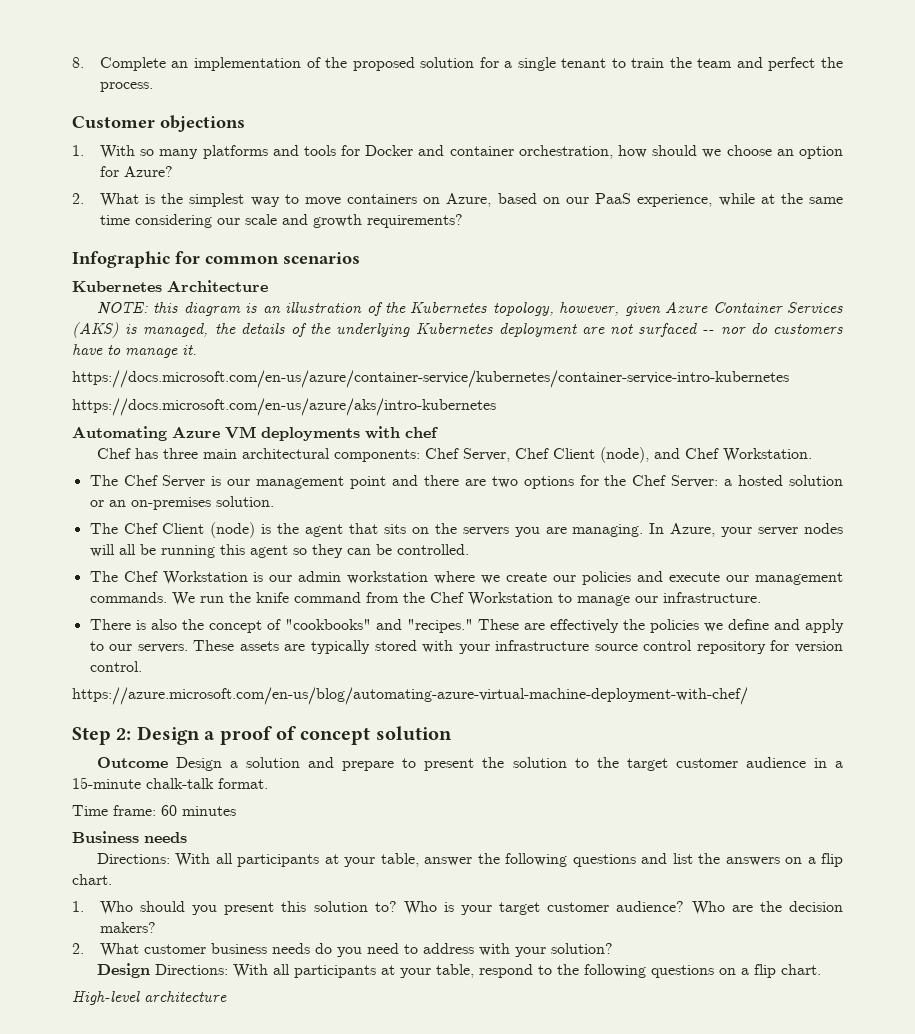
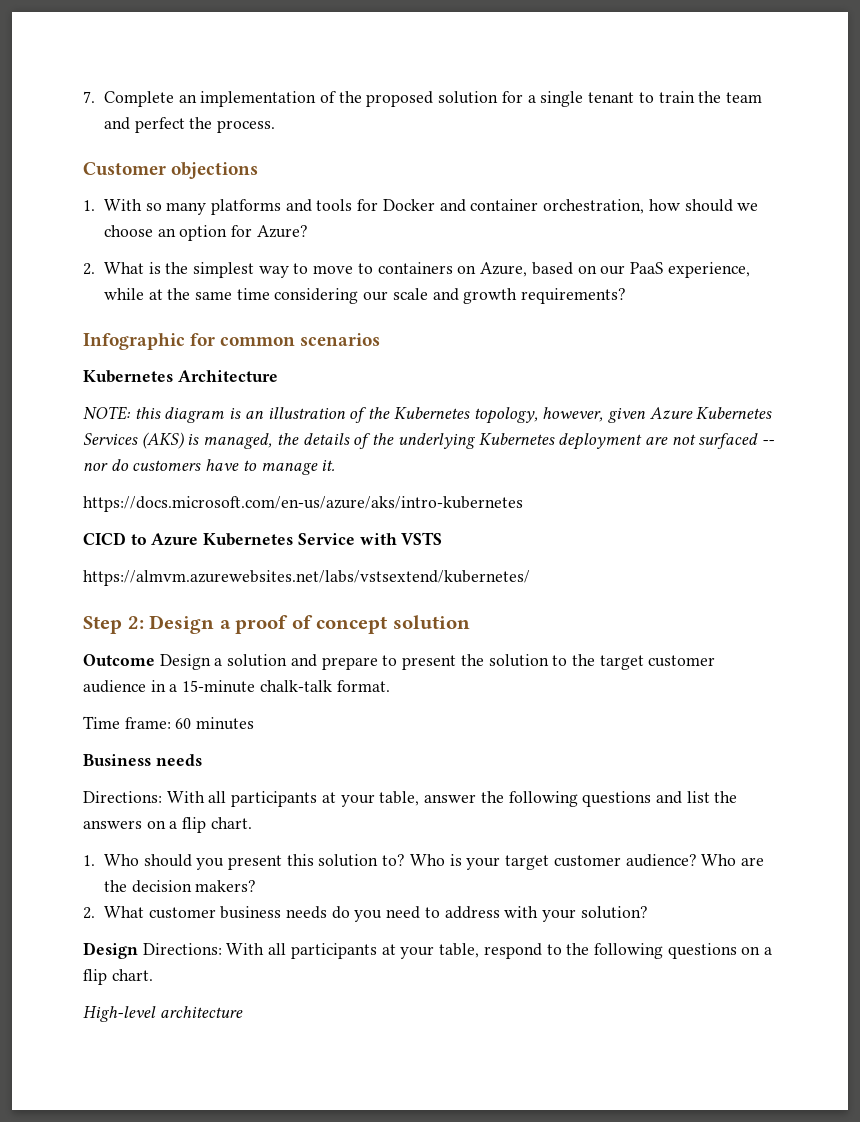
- 8. Complete an implementation of the proposed solution for a single tenant to train the team and perfect the process.
+ 7. Complete an implementation of the proposed solution for a single tenant to train the team and perfect the process.
- 2. What is the simplest way to move containers on Azure, based on our PaaS experience, while at the same time considering our scale and growth requirements?
+ 2. What is the simplest way to move to containers on Azure, based on our PaaS experience, while at the same time considering our scale and growth requirements?
- NOTE: this diagram is an illustration of the Kubernetes topology, however, given Azure Container Services (AKS) is managed, the details of the underlying Kubernetes deployment are not surfaced -- nor do customers have to manage it.
+ NOTE: this diagram is an illustration of the Kubernetes topology, however, given Azure Kubernetes Services (AKS) is managed, the details of the underlying Kubernetes deployment are not surfaced -- nor do customers have to manage it.
- https://docs.microsoft.com/en-us/azure/container-service/kubernetes/container-service-intro-kubernetes
- Automating Azure VM deployments with chef
- Chef has three main architectural components: Chef Server, Chef Client (node), and Chef Workstation.
- The Chef Server is our management point and there are two options for the Chef Server: a hosted solution or an on-premises solution.
- The Chef Client (node) is the agent that sits on the servers you are managing. In Azure, your server nodes will all be running this agent so they can be controlled.
- The Chef Workstation is our admin workstation where we create our policies and execute our management commands. We run the knife command from the Chef Workstation to manage our infrastructure.
- There is also the concept of "cookbooks" and "recipes." These are effectively the policies we define and apply to our servers. These assets are typically stored with your infrastructure source control repository for version control.
- https://azure.microsoft.com/en-us/blog/automating-azure-virtual-machine-deployment-with-chef/
+ CICD to Azure Kubernetes Service with VSTS
+ https://almvm.azurewebsites.net/labs/vstsextend/kubernetes/

